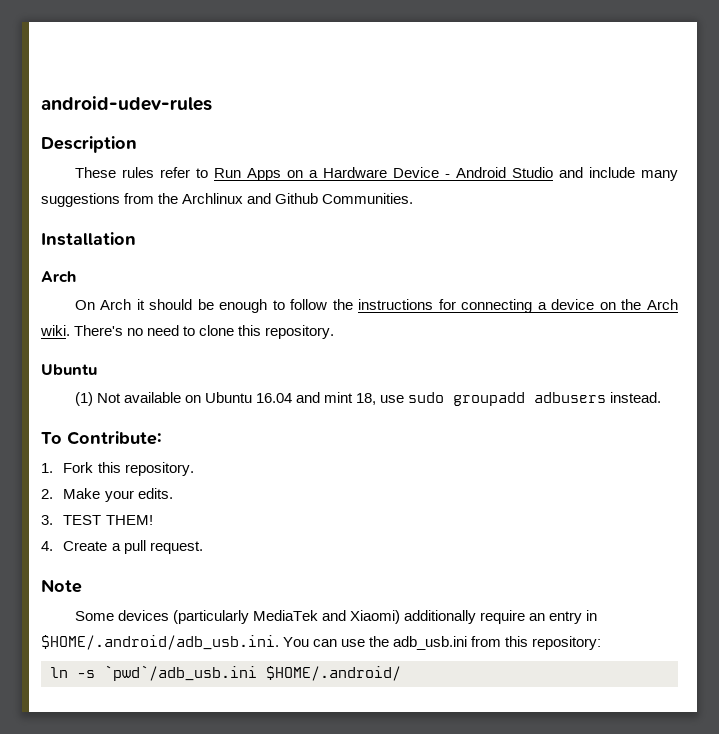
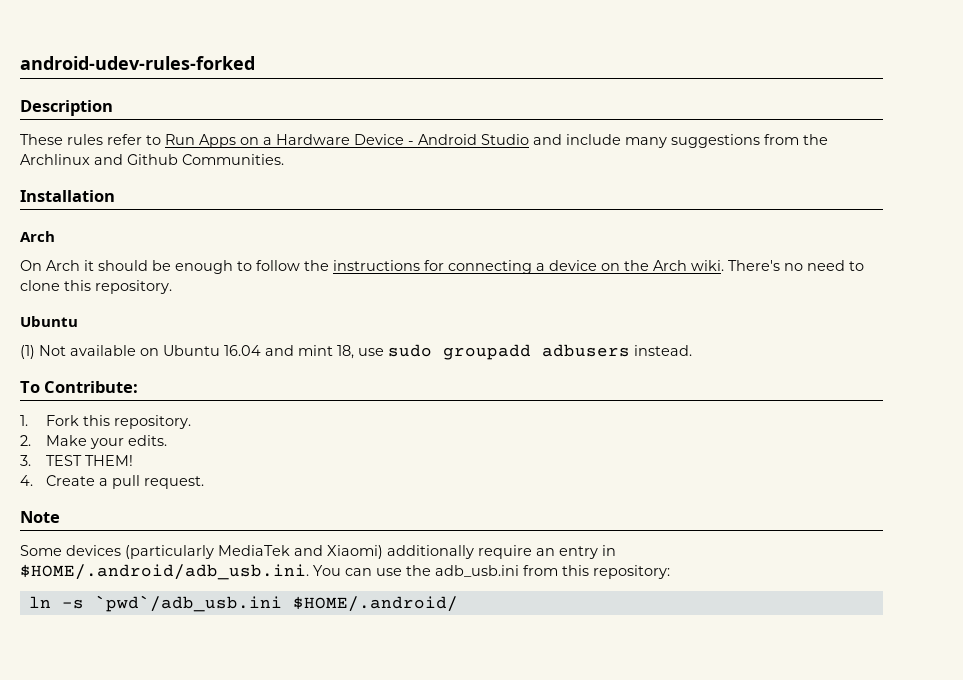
- android-udev-rules
+ android-udev-rules-forked

